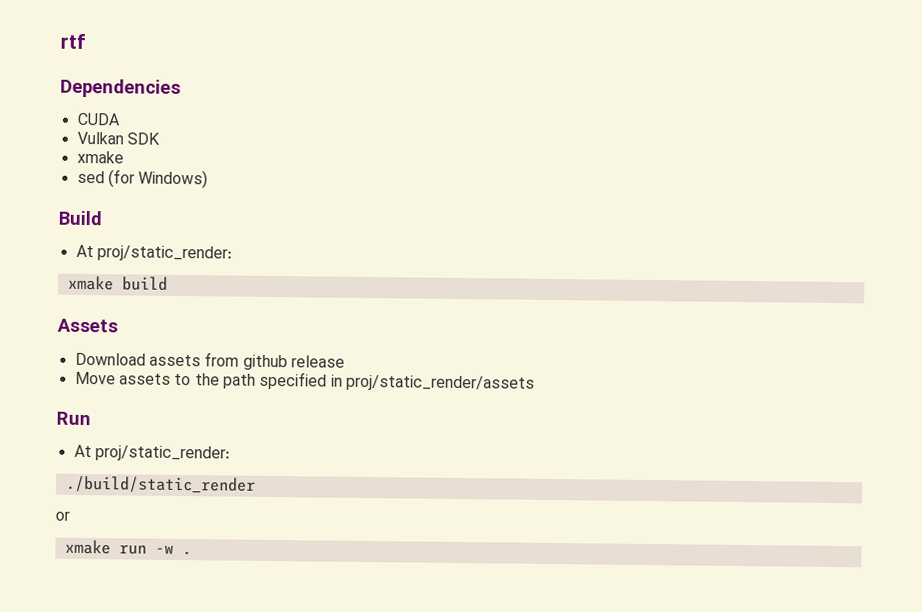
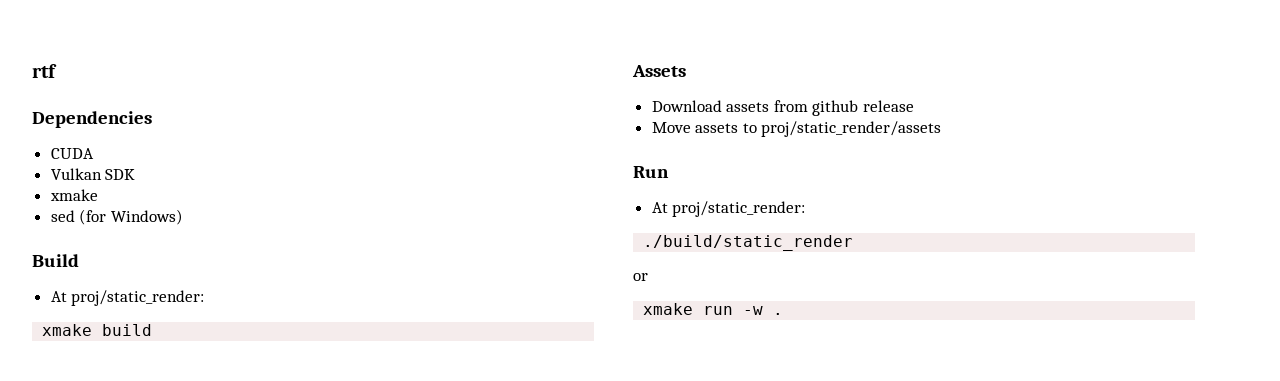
- Move assets to the path specified in proj/static_render/assets
+ Move assets to proj/static_render/assets

